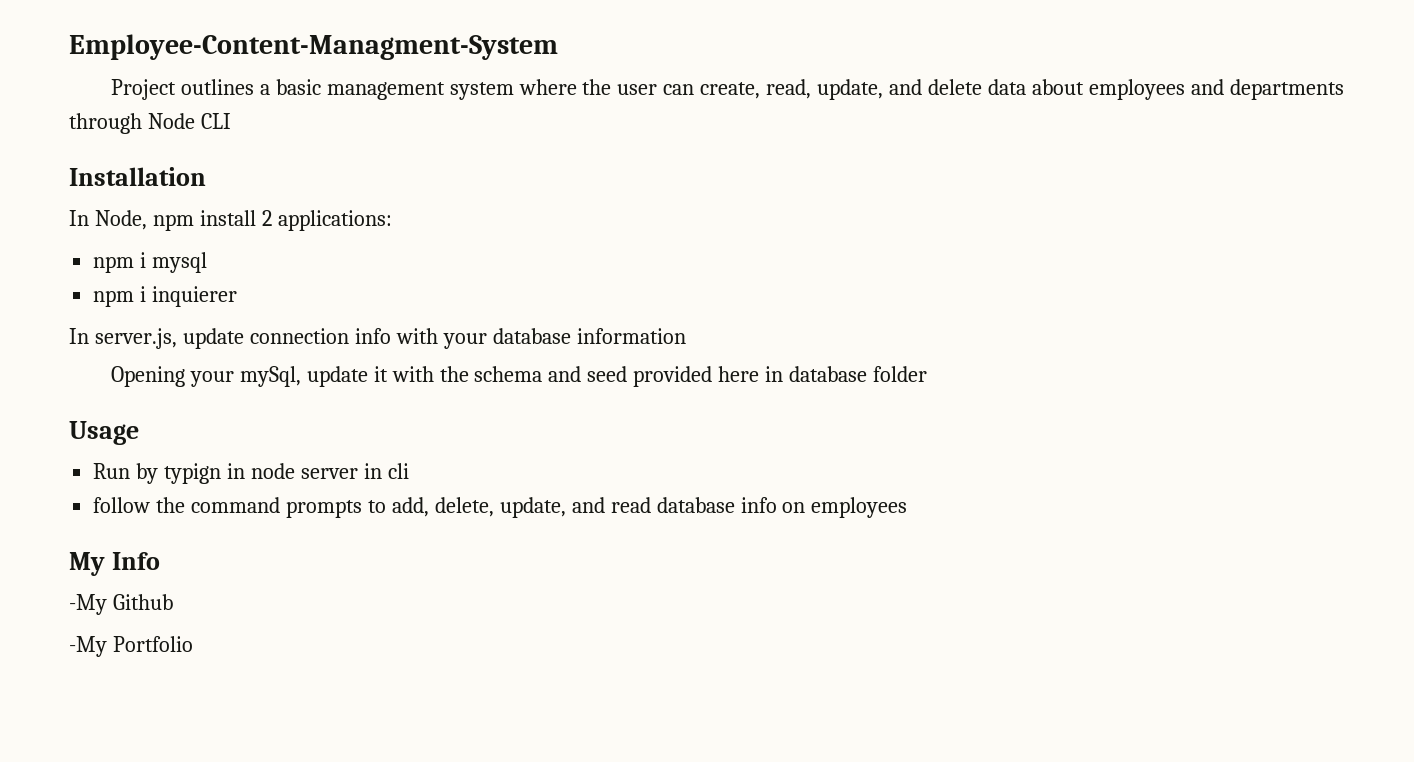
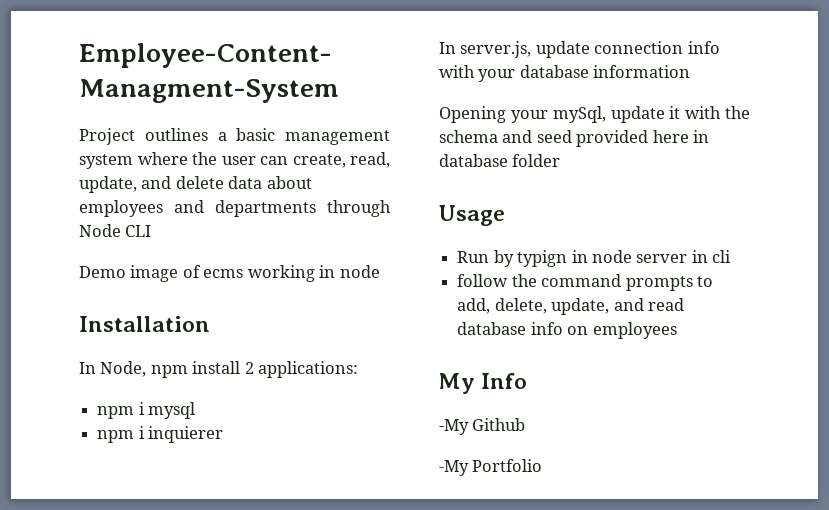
+ Demo image of ecms working in node

